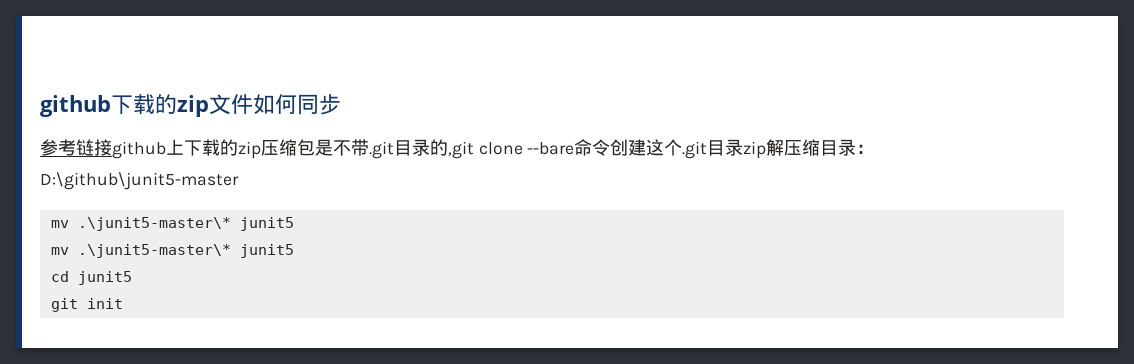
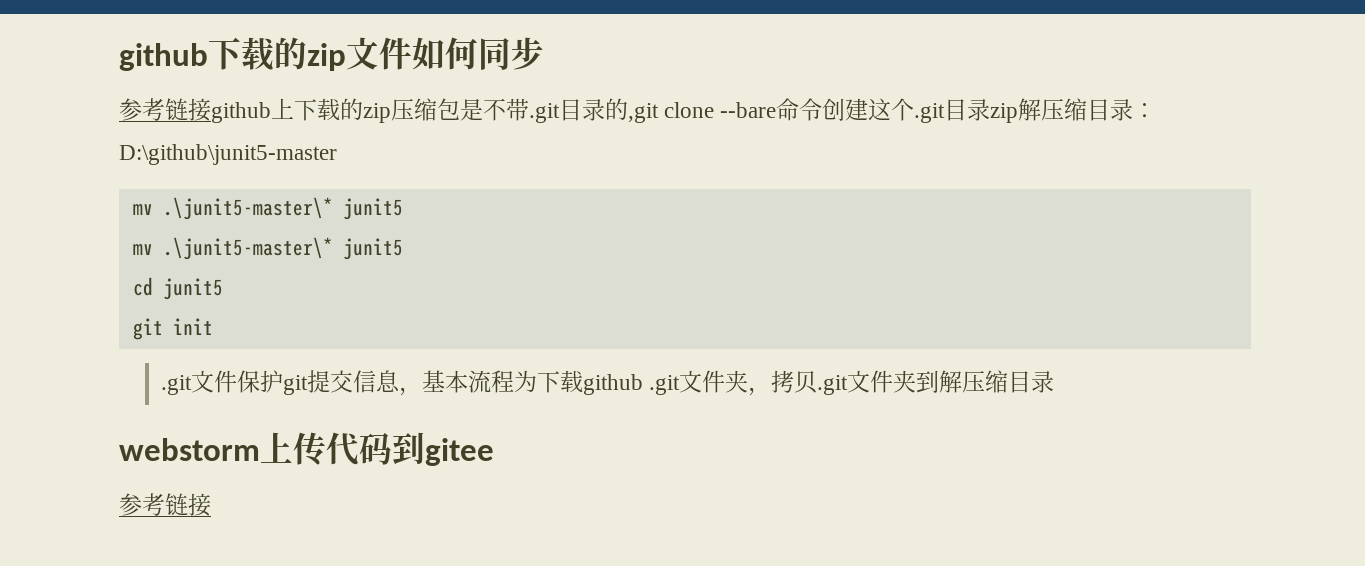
+ .git文件保护git提交信息，基本流程为下载github .git文件夹，拷贝.git文件夹到解压缩目录
+ webstorm上传代码到gitee
+ 参考链接

